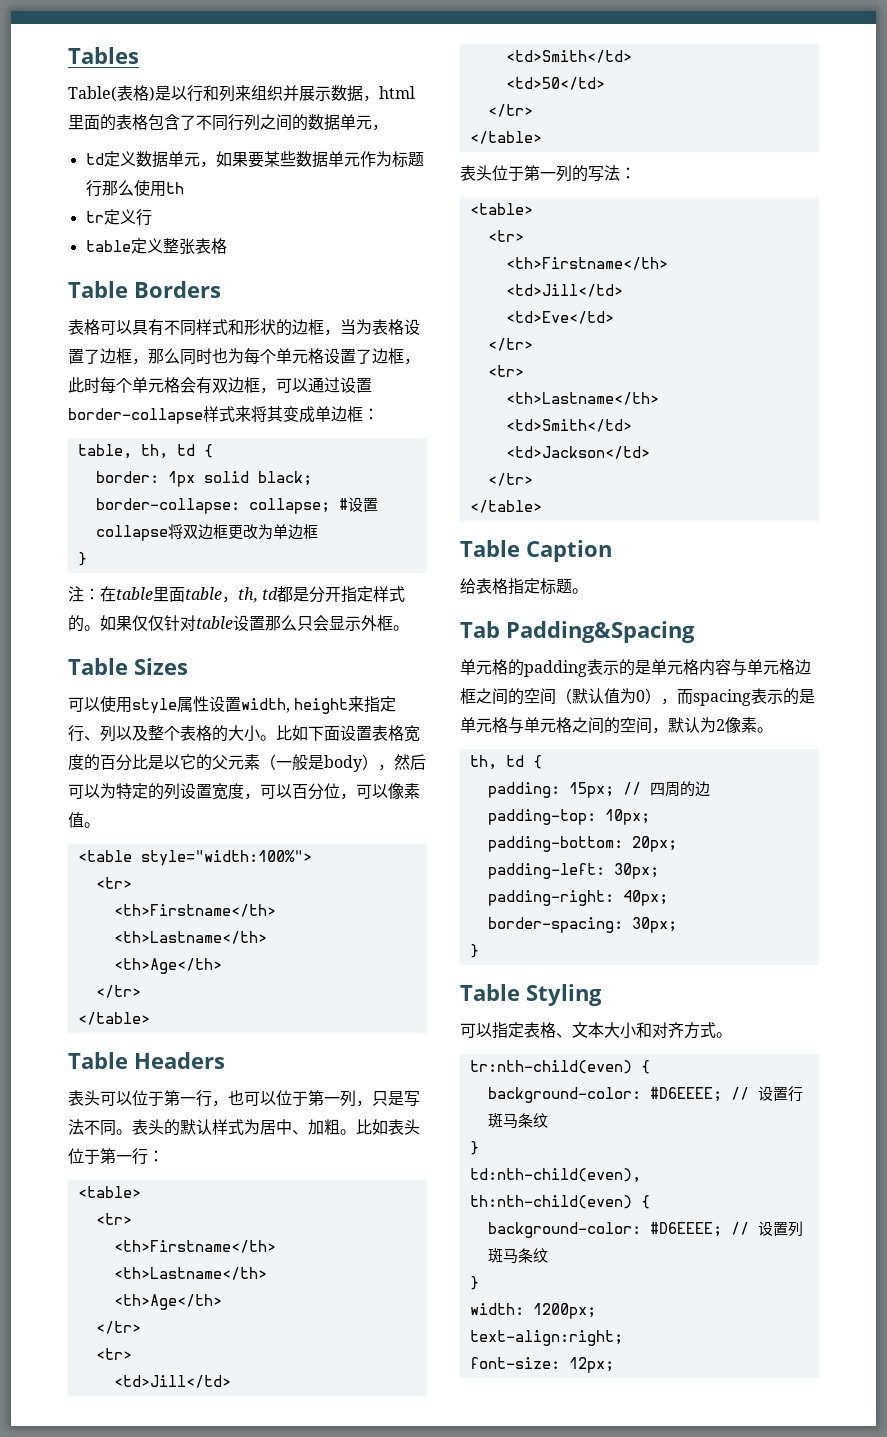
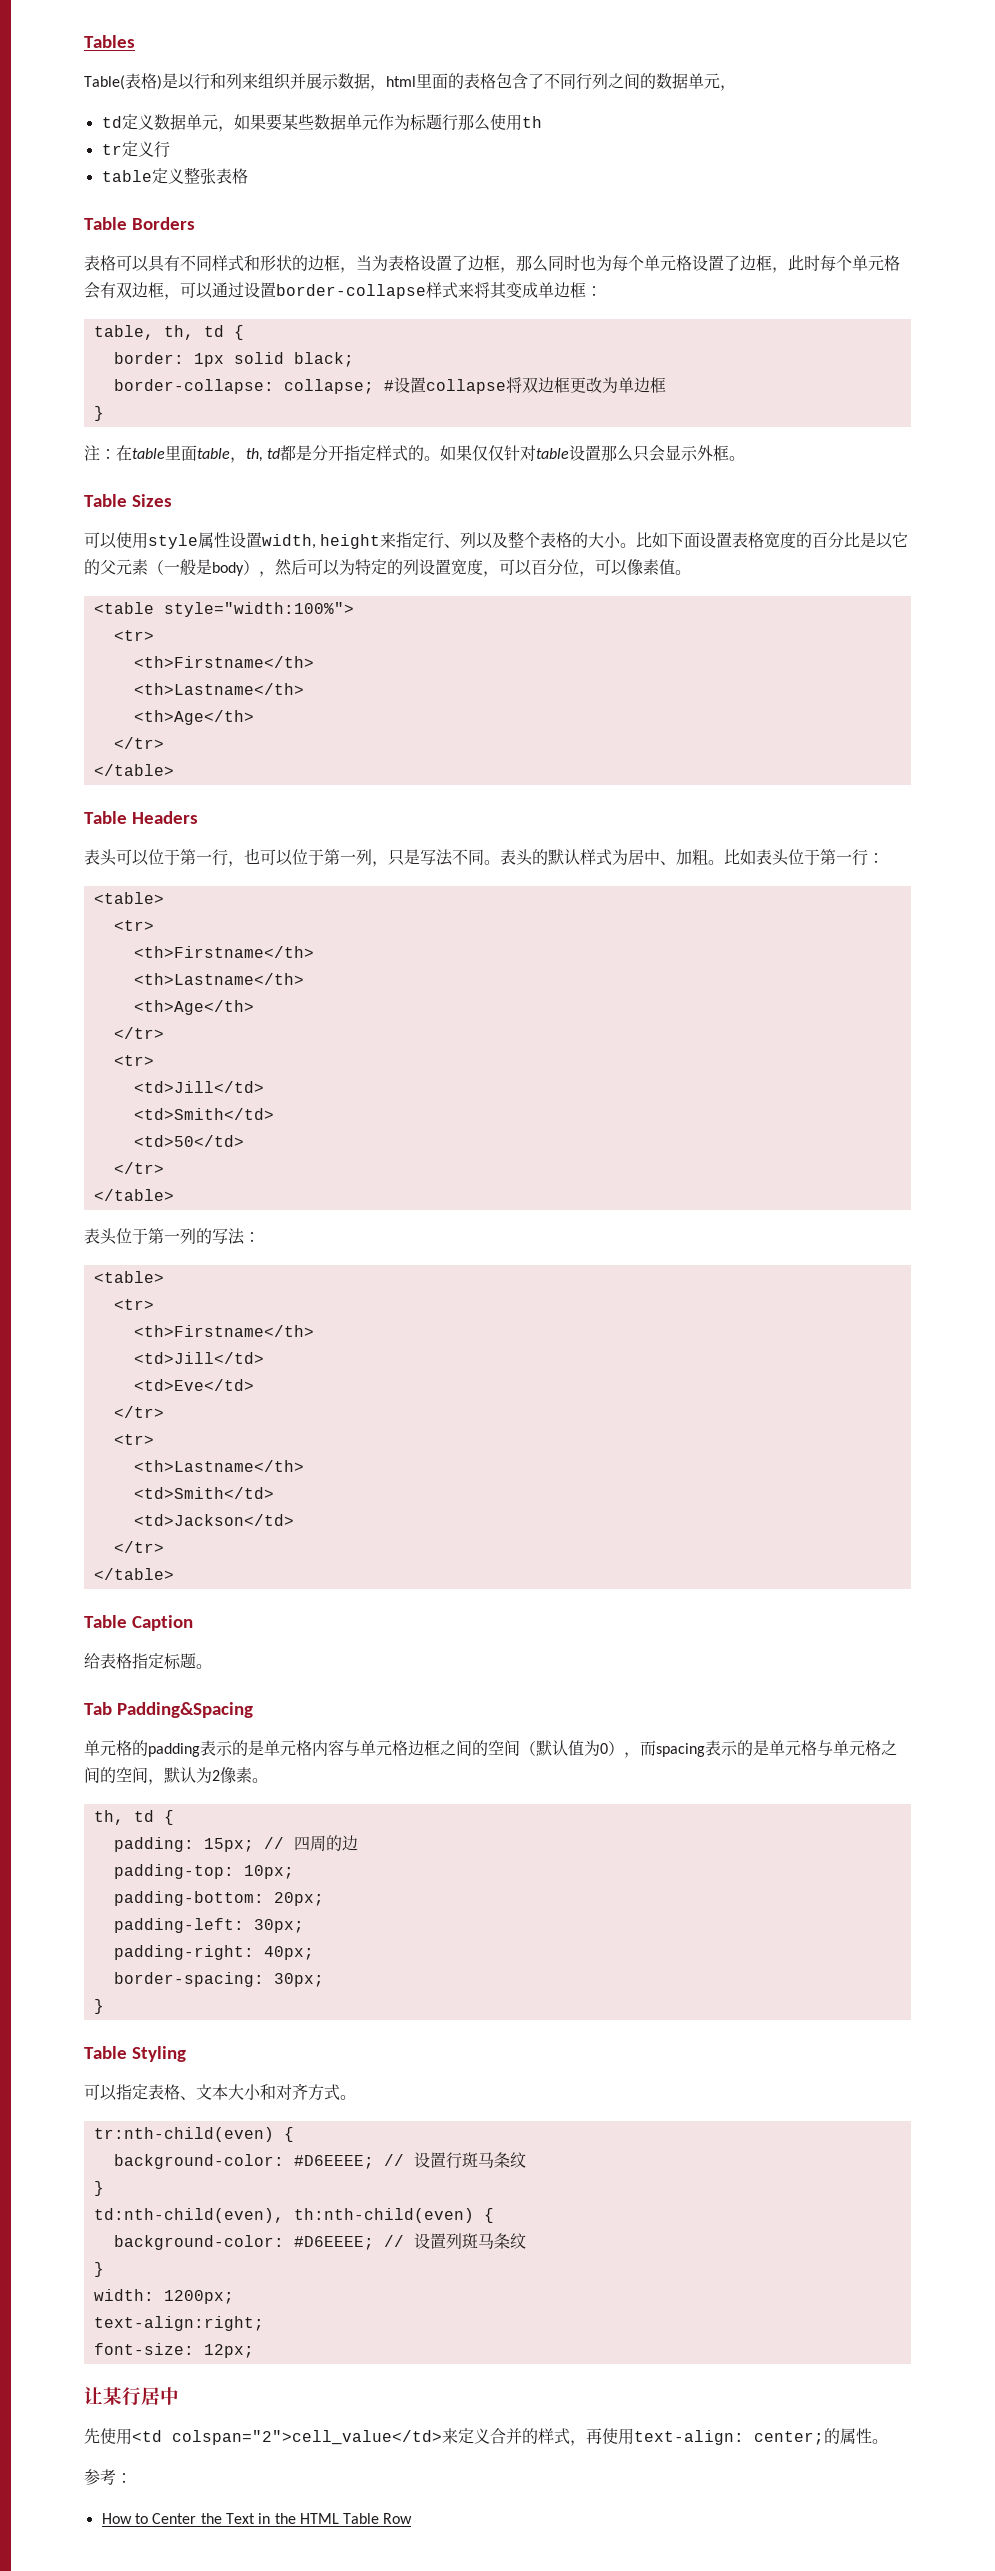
+ 让某行居中
+ 先使用<td colspan="2">cell_value</td>来定义合并的样式，再使用text-align: center;的属性。
+ 参考：
+ How to Center the Text in the HTML Table Row

